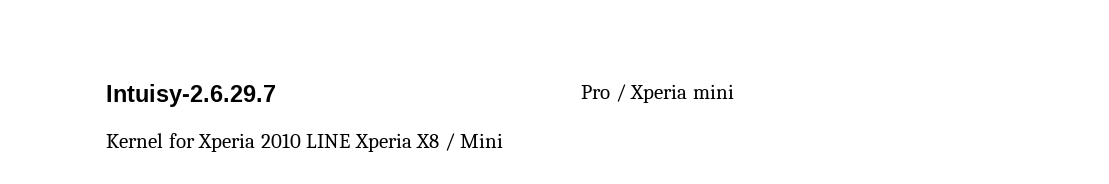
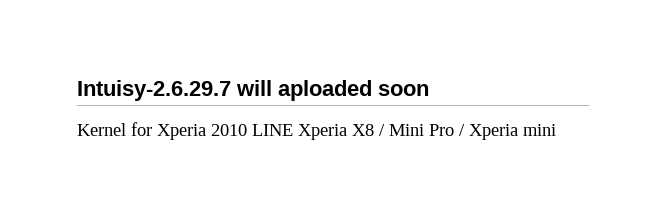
- Intuisy-2.6.29.7
+ Intuisy-2.6.29.7 will aploaded soon

